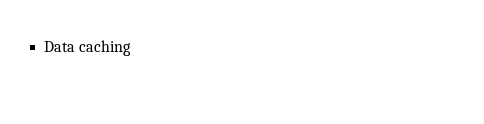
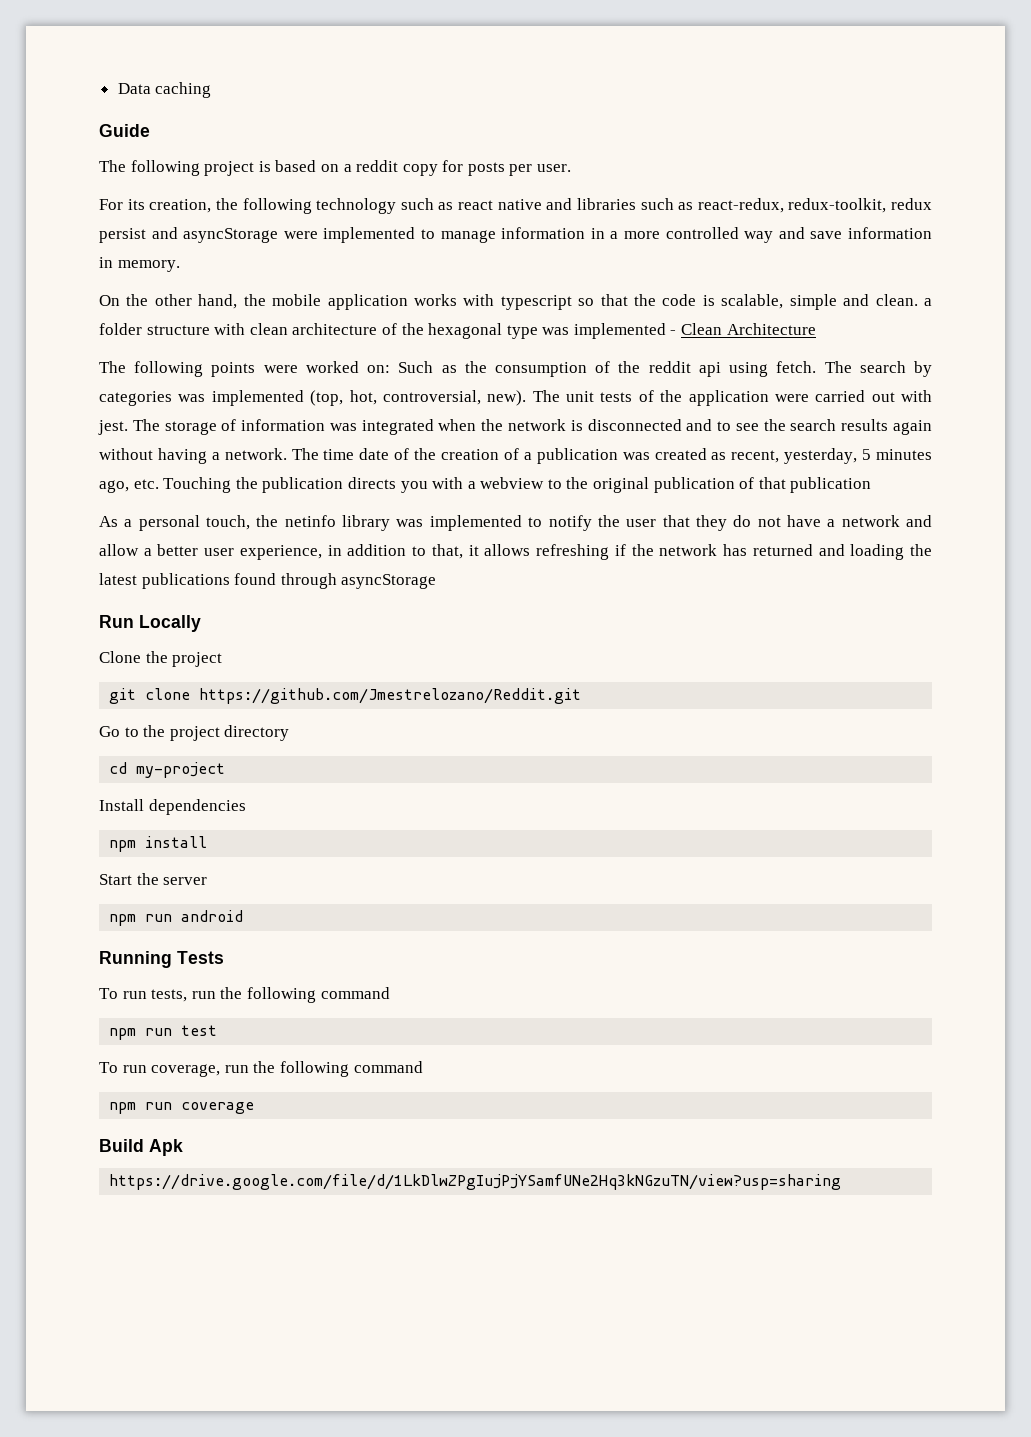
+ Guide
+ The following project is based on a reddit copy for posts per user.
+ For its creation, the following technology such as react native and libraries such as react-redux, redux-toolkit, redux persist and asyncStorage were implemented to manage information in a more controlled way and save information in memory.
+ On the other hand, the mobile application works with typescript so that the code is scalable, simple and clean. a folder structure with clean architecture of the hexagonal type was implemented - Clean Architecture
+ The following points were worked on: Such as the consumption of the reddit api using fetch. The search by categories was implemented (top, hot, controversial, new). The unit tests of the application were carried out with jest. The storage of information was integrated when the network is disconnected and to see the search results again without having a network. The time date of the creation of a publication was created as recent, yesterday, 5 minutes ago, etc. Touching the publication directs you with a webview to the original publication of that publication
+ As a personal touch, the netinfo library was implemented to notify the user that they do not have a network and allow a better user experience, in addition to that, it allows refreshing if the network has returned and loading the latest publications found through asyncStorage
+ Run Locally
+ Clone the project
+ git clone https://github.com/Jmestrelozano/Reddit.git
+ Go to the project directory
+ cd my-project
+ Install dependencies
+ npm install
+ Start the server
+ npm run android
+ Running Tests
+ To run tests, run the following command
+ npm run test
+ To run coverage, run the following command
+ npm run coverage
+ Build Apk
+ https://drive.google.com/file/d/1LkDlwZPgIujPjYSamfUNe2Hq3kNGzuTN/view?usp=sharing

